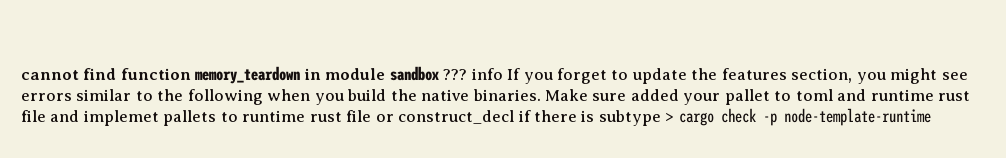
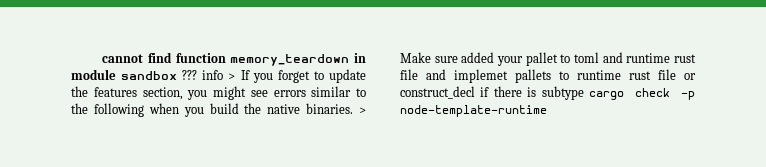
- cannot find function memory_teardown in module sandbox ??? info If you forget to update the features section, you might see errors similar to the following when you build the native binaries.
+ cannot find function memory_teardown in module sandbox ??? info > If you forget to update the features section, you might see errors similar to the following when you build the native binaries.
- Make sure added your pallet to toml and runtime rust file and implemet pallets to runtime rust file or construct_decl if there is subtype > cargo check -p node-template-runtime
+ > Make sure added your pallet to toml and runtime rust file and implemet pallets to runtime rust file or construct_decl if there is subtype cargo check -p node-template-runtime

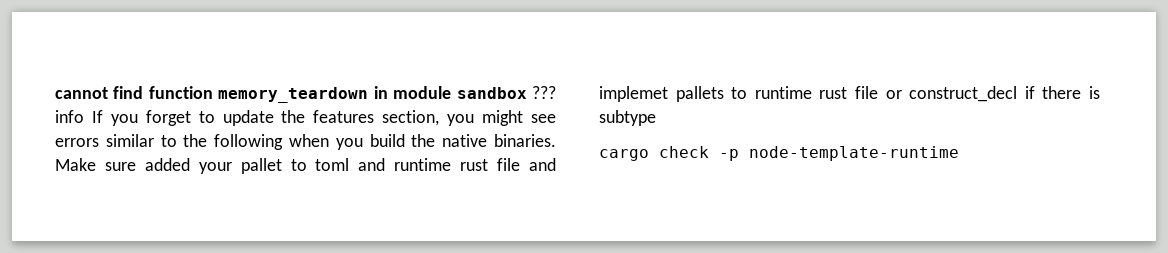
- cannot find function memory_teardown in module sandbox ??? info > If you forget to update the features section, you might see errors similar to the following when you build the native binaries.
+ cannot find function memory_teardown in module sandbox ??? info If you forget to update the features section, you might see errors similar to the following when you build the native binaries.
- > Make sure added your pallet to toml and runtime rust file and implemet pallets to runtime rust file or construct_decl if there is subtype cargo check -p node-template-runtime
+ Make sure added your pallet to toml and runtime rust file and implemet pallets to runtime rust file or construct_decl if there is subtype
+ cargo check -p node-template-runtime

